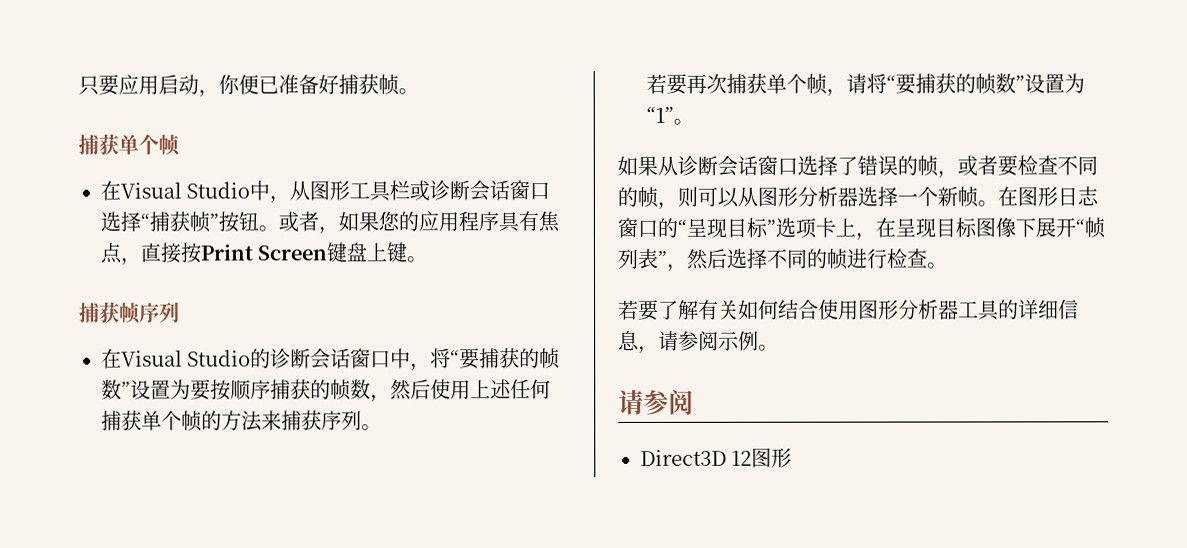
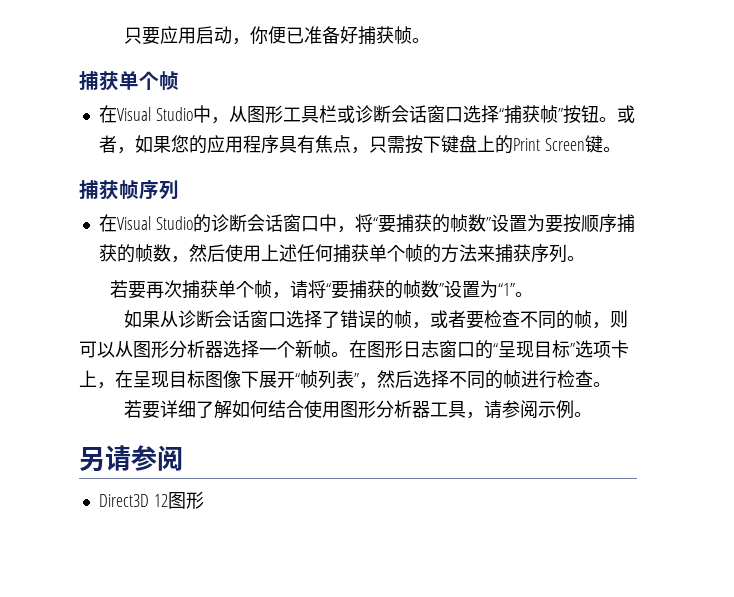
- 或者，如果您的应用程序具有焦点，直接按Print Screen键盘上键。
+ 或者，如果您的应用程序具有焦点，只需按下键盘上的Print Screen键。
- 若要了解有关如何结合使用图形分析器工具的详细信息，请参阅示例。
- 请参阅
+ 若要详细了解如何结合使用图形分析器工具，请参阅示例。
+ 另请参阅

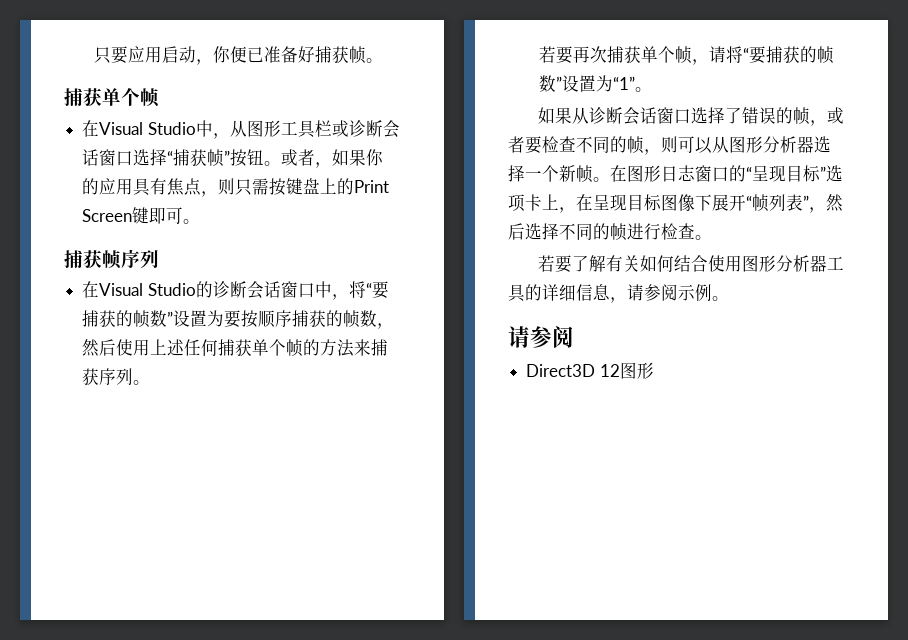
- 或者，如果您的应用程序具有焦点，只需按下键盘上的Print Screen键。
+ 或者，如果你的应用具有焦点，则只需按键盘上的Print Screen键即可。
- 若要详细了解如何结合使用图形分析器工具，请参阅示例。
- 另请参阅
+ 若要了解有关如何结合使用图形分析器工具的详细信息，请参阅示例。
+ 请参阅

